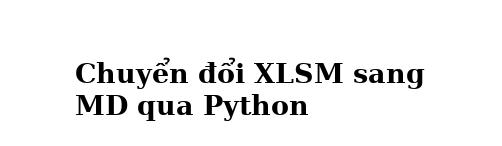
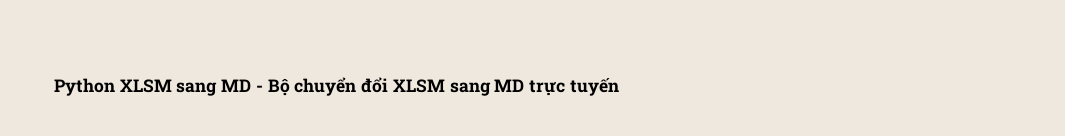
- Chuyển đổi XLSM sang MD qua Python
+ Python XLSM sang MD - Bộ chuyển đổi XLSM sang MD trực tuyến

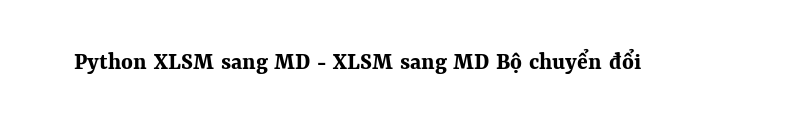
- Python XLSM sang MD - Bộ chuyển đổi XLSM sang MD trực tuyến
+ Python XLSM sang MD - XLSM sang MD Bộ chuyển đổi

